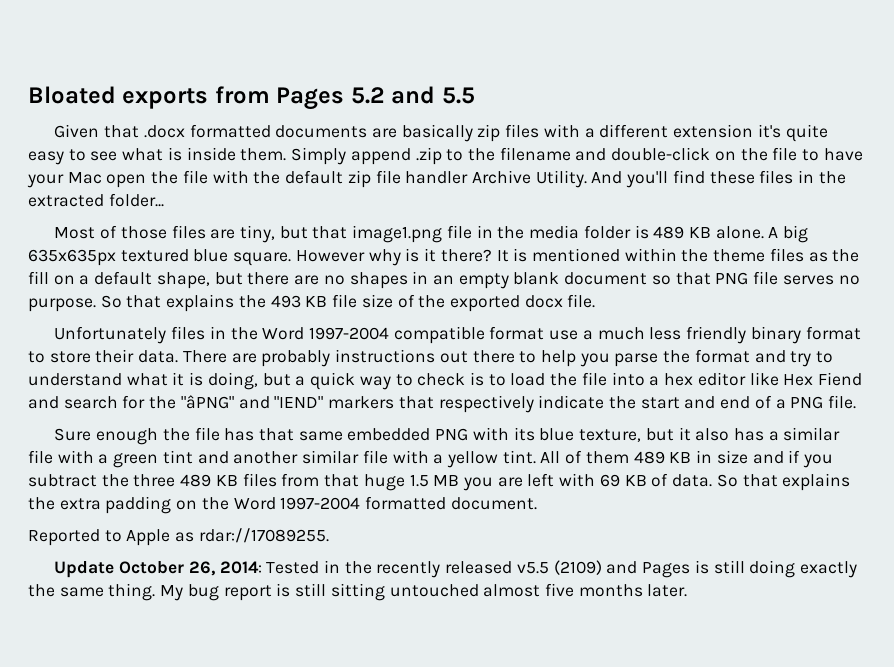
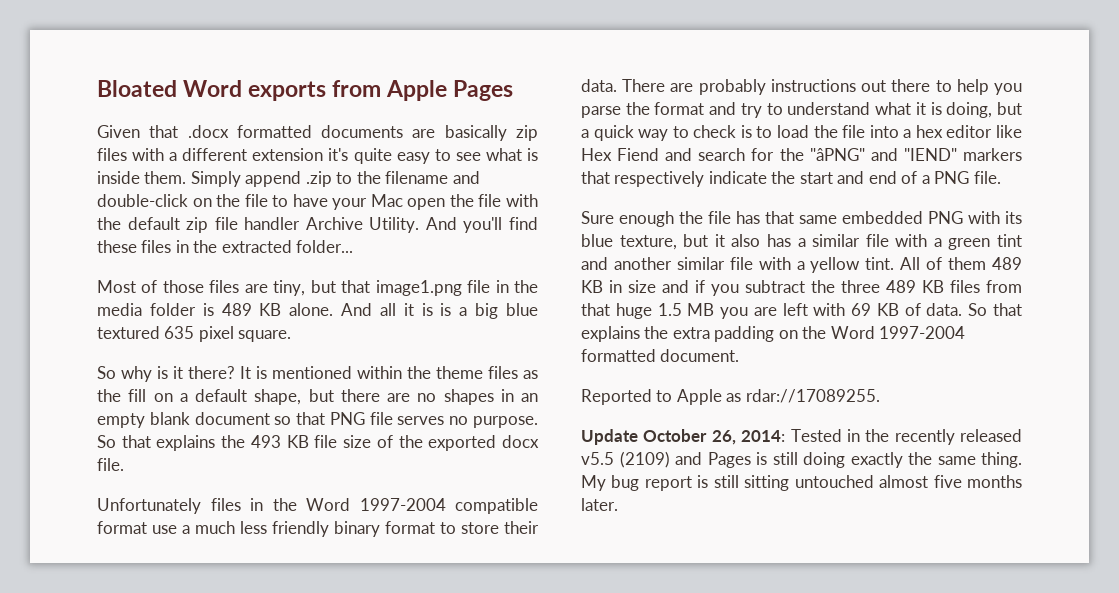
- Bloated exports from Pages 5.2 and 5.5
+ Bloated Word exports from Apple Pages
- A big 635x635px textured blue square. However why is it there?
+ And all it is is a big blue textured 635 pixel square.
+ So why is it there?

